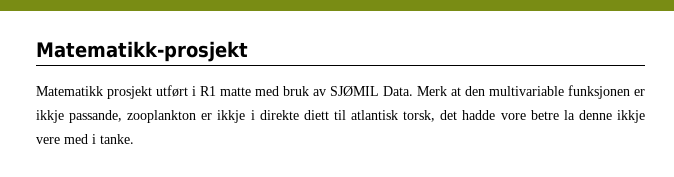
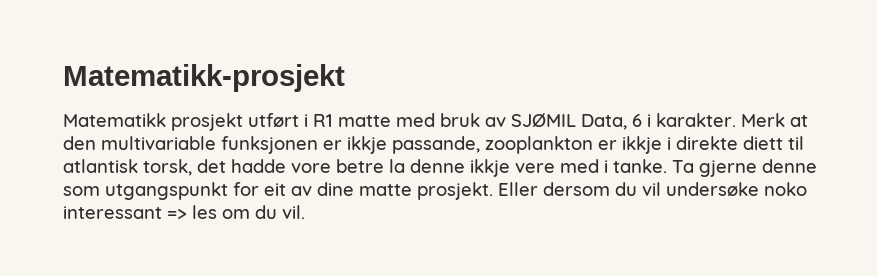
- Matematikk prosjekt utført i R1 matte med bruk av SJØMIL Data.
+ Matematikk prosjekt utført i R1 matte med bruk av SJØMIL Data, 6 i karakter.
+ Ta gjerne denne som utgangspunkt for eit av dine matte prosjekt. Eller dersom du vil undersøke noko interessant => les om du vil.

